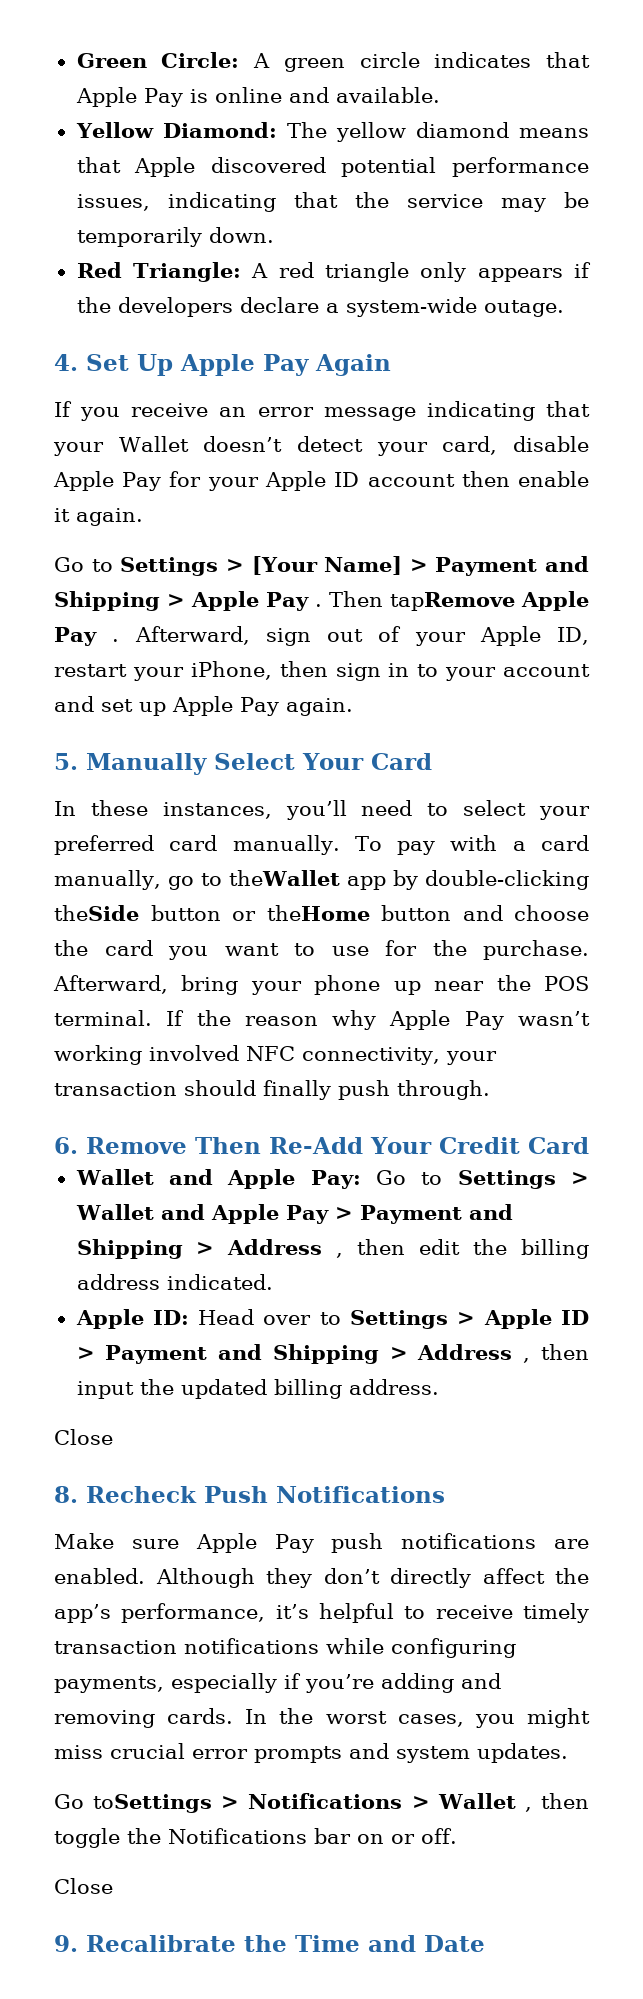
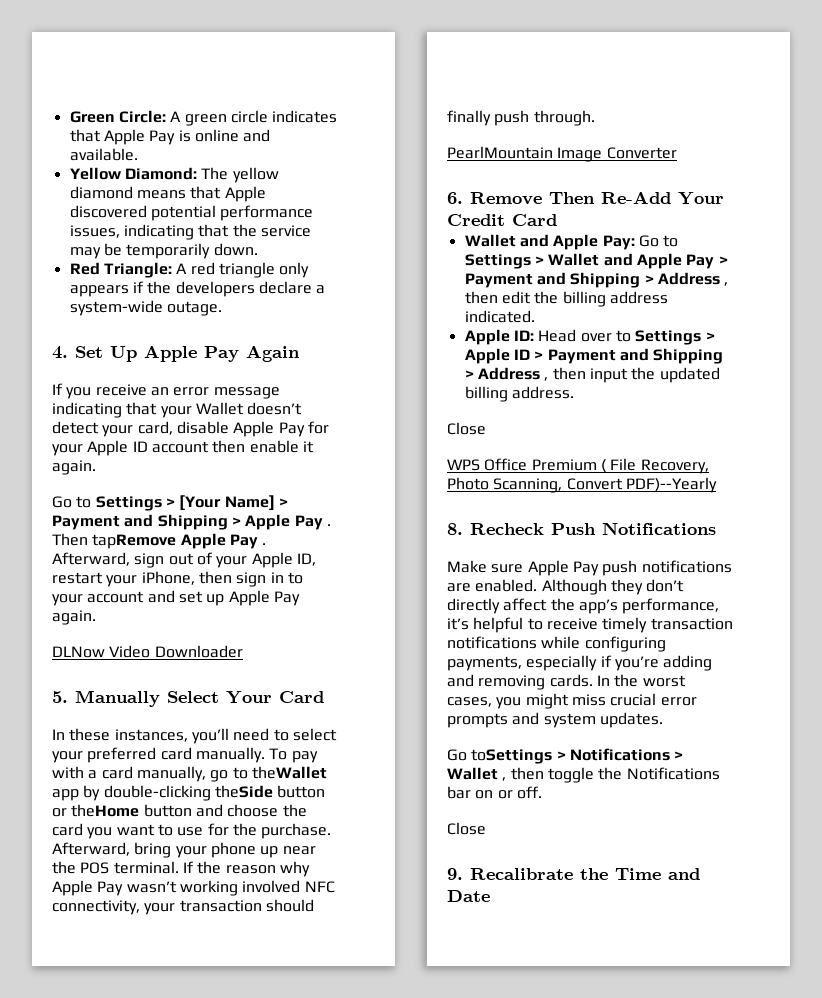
+ DLNow Video Downloader
+ PearlMountain Image Converter
+ WPS Office Premium ( File Recovery, Photo Scanning, Convert PDF)--Yearly

